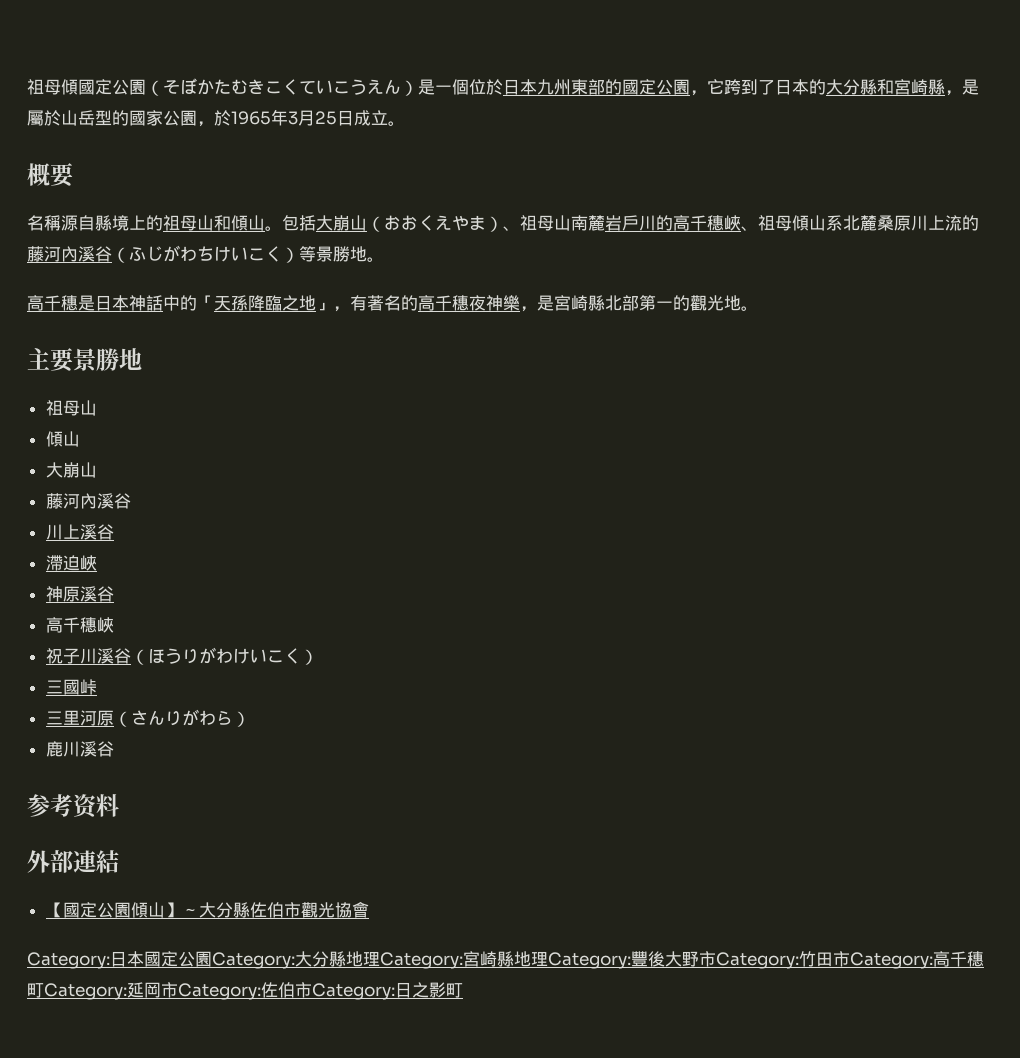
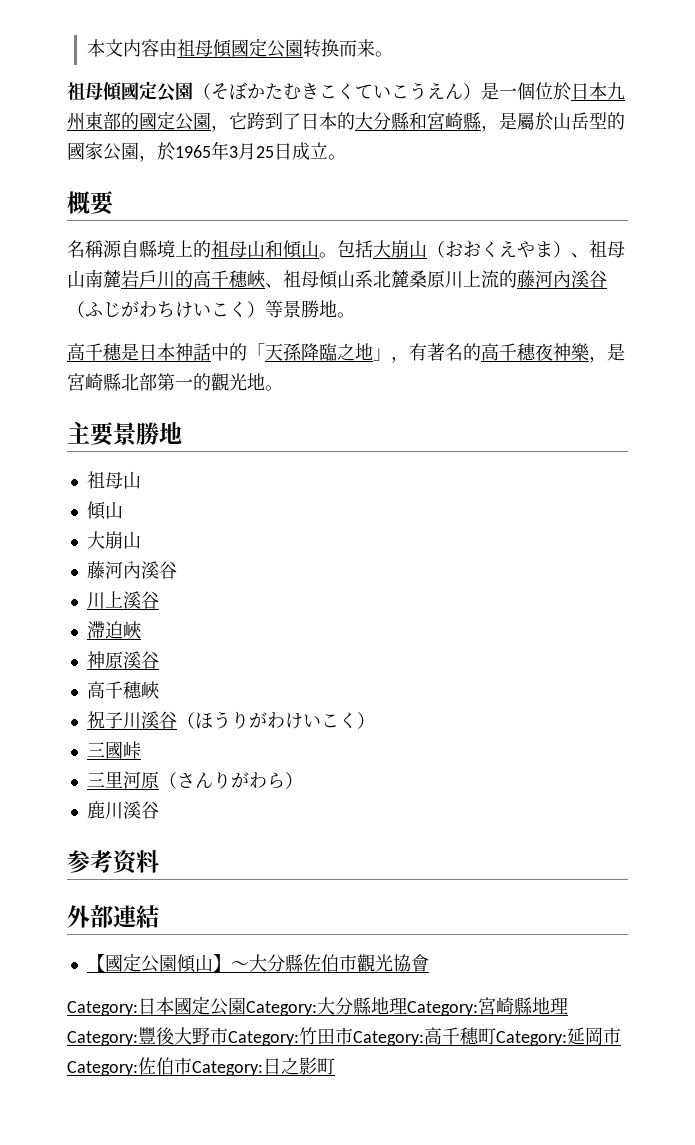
+ 本文内容由祖母傾國定公園转换而来。

